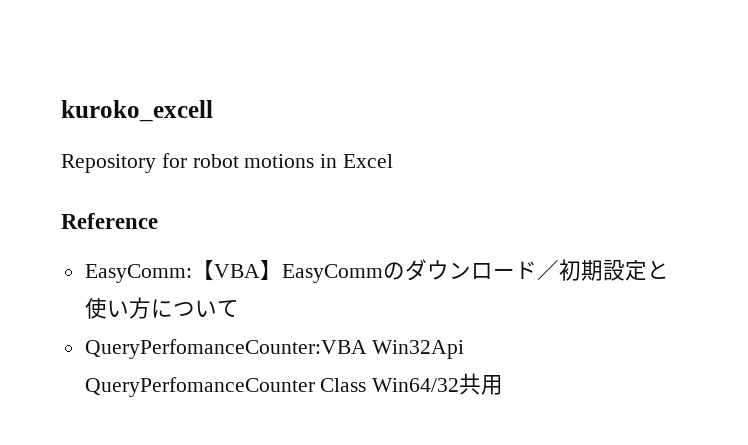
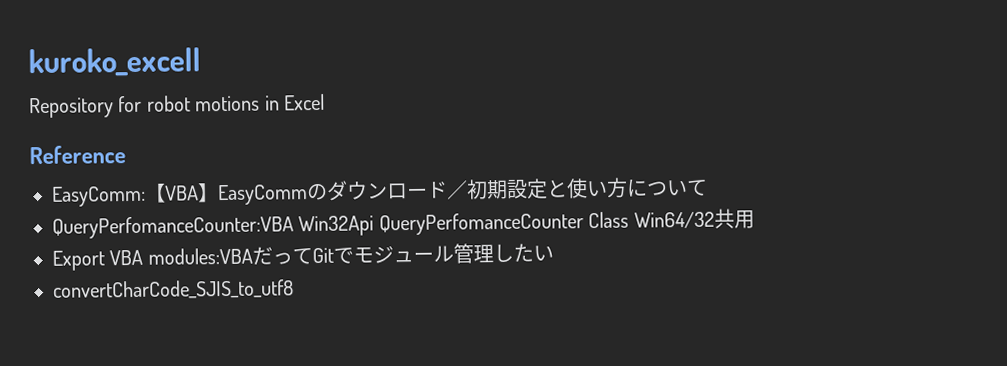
+ Export VBA modules:VBAだってGitでモジュール管理したい
+ convertCharCode_SJIS_to_utf8

